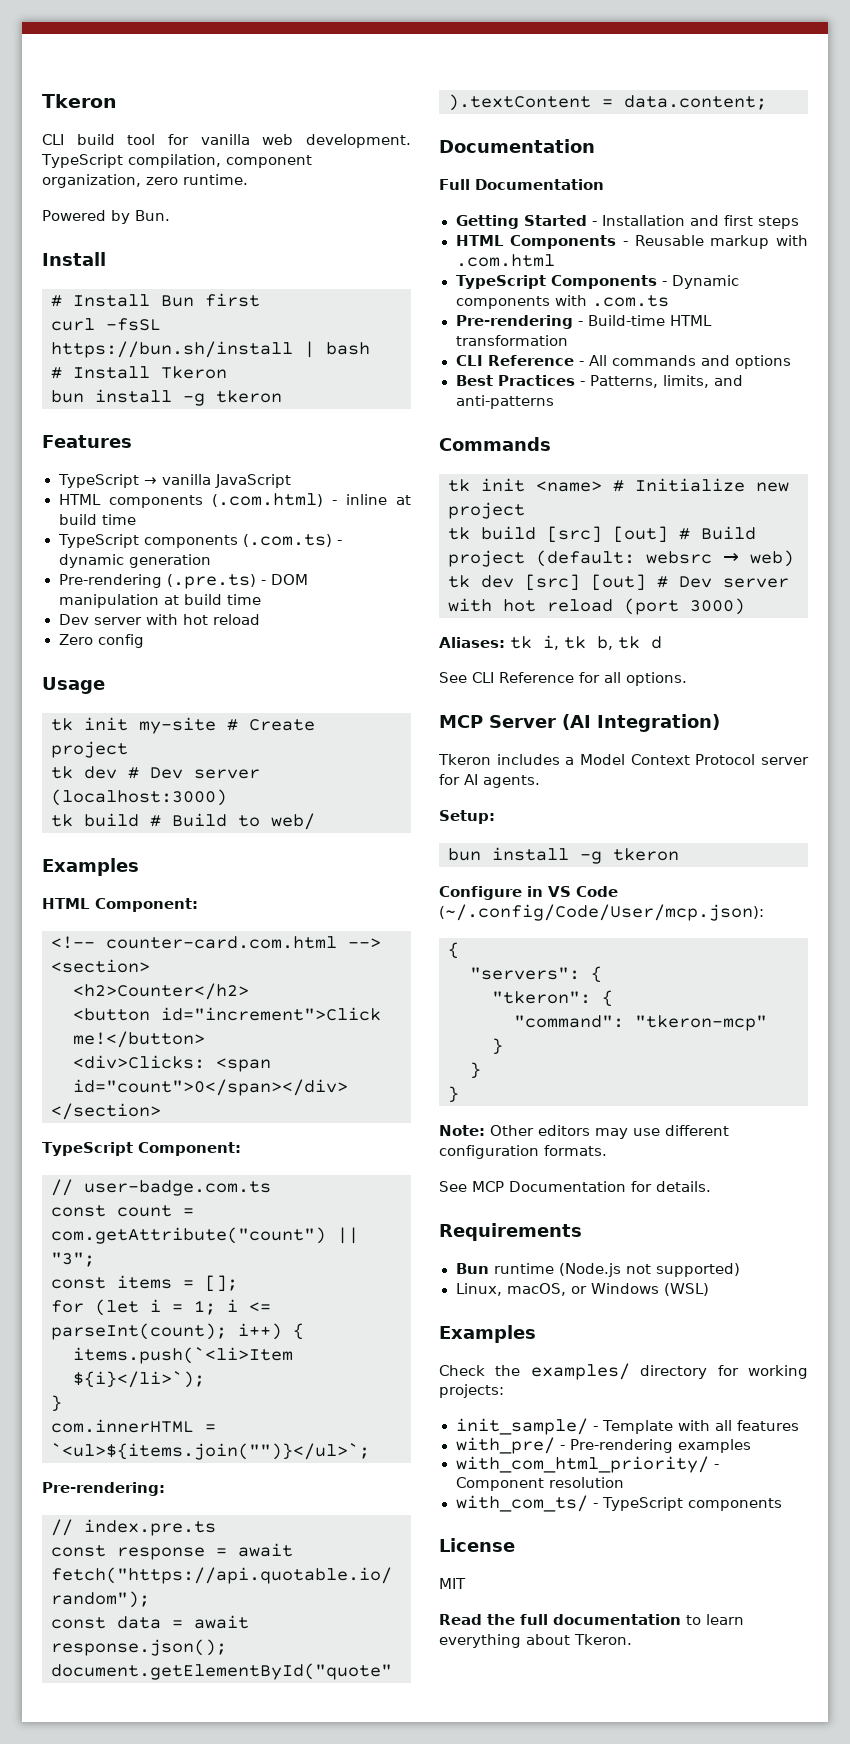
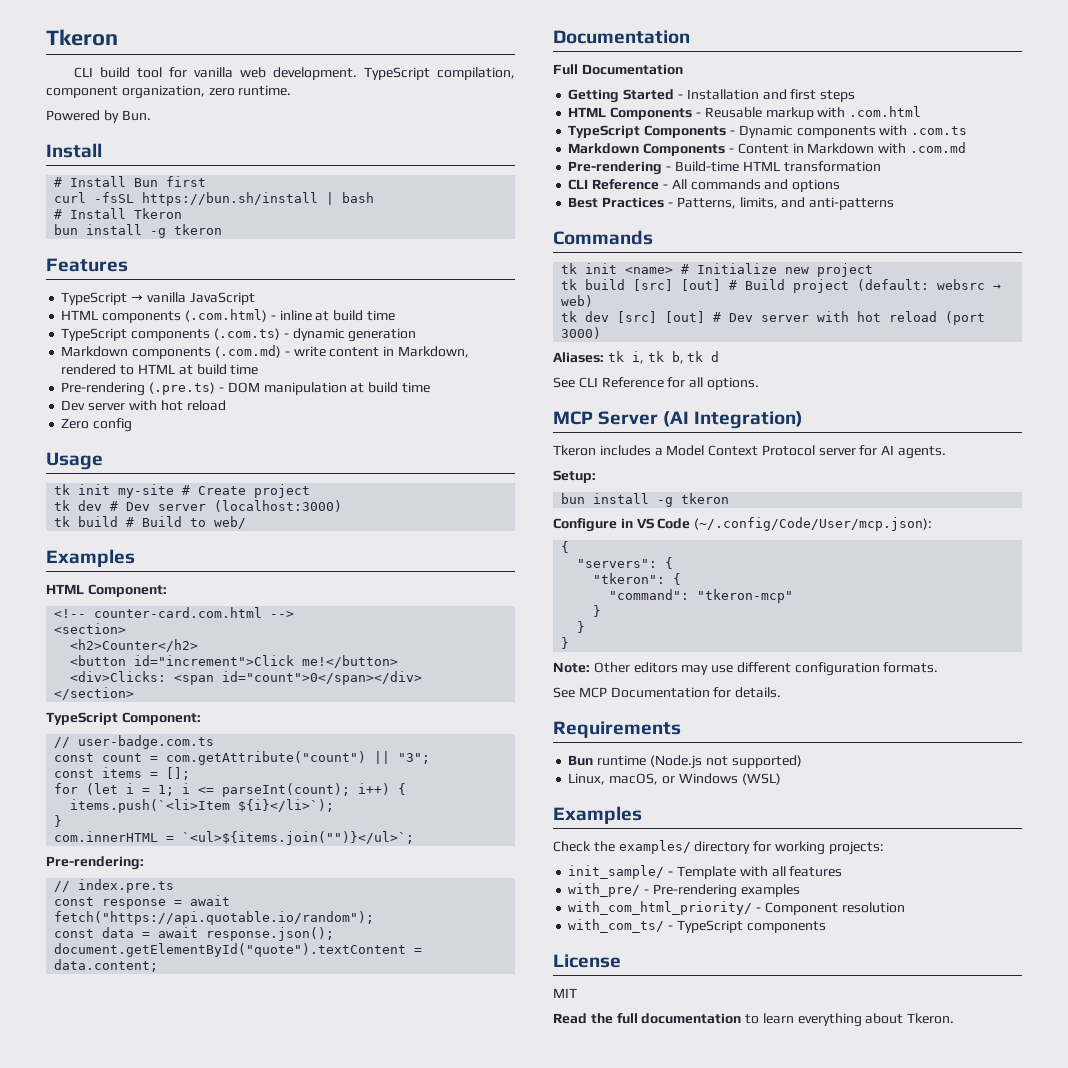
+ Markdown components (.com.md) - write content in Markdown, rendered to HTML at build time
+ Markdown Components - Content in Markdown with .com.md

